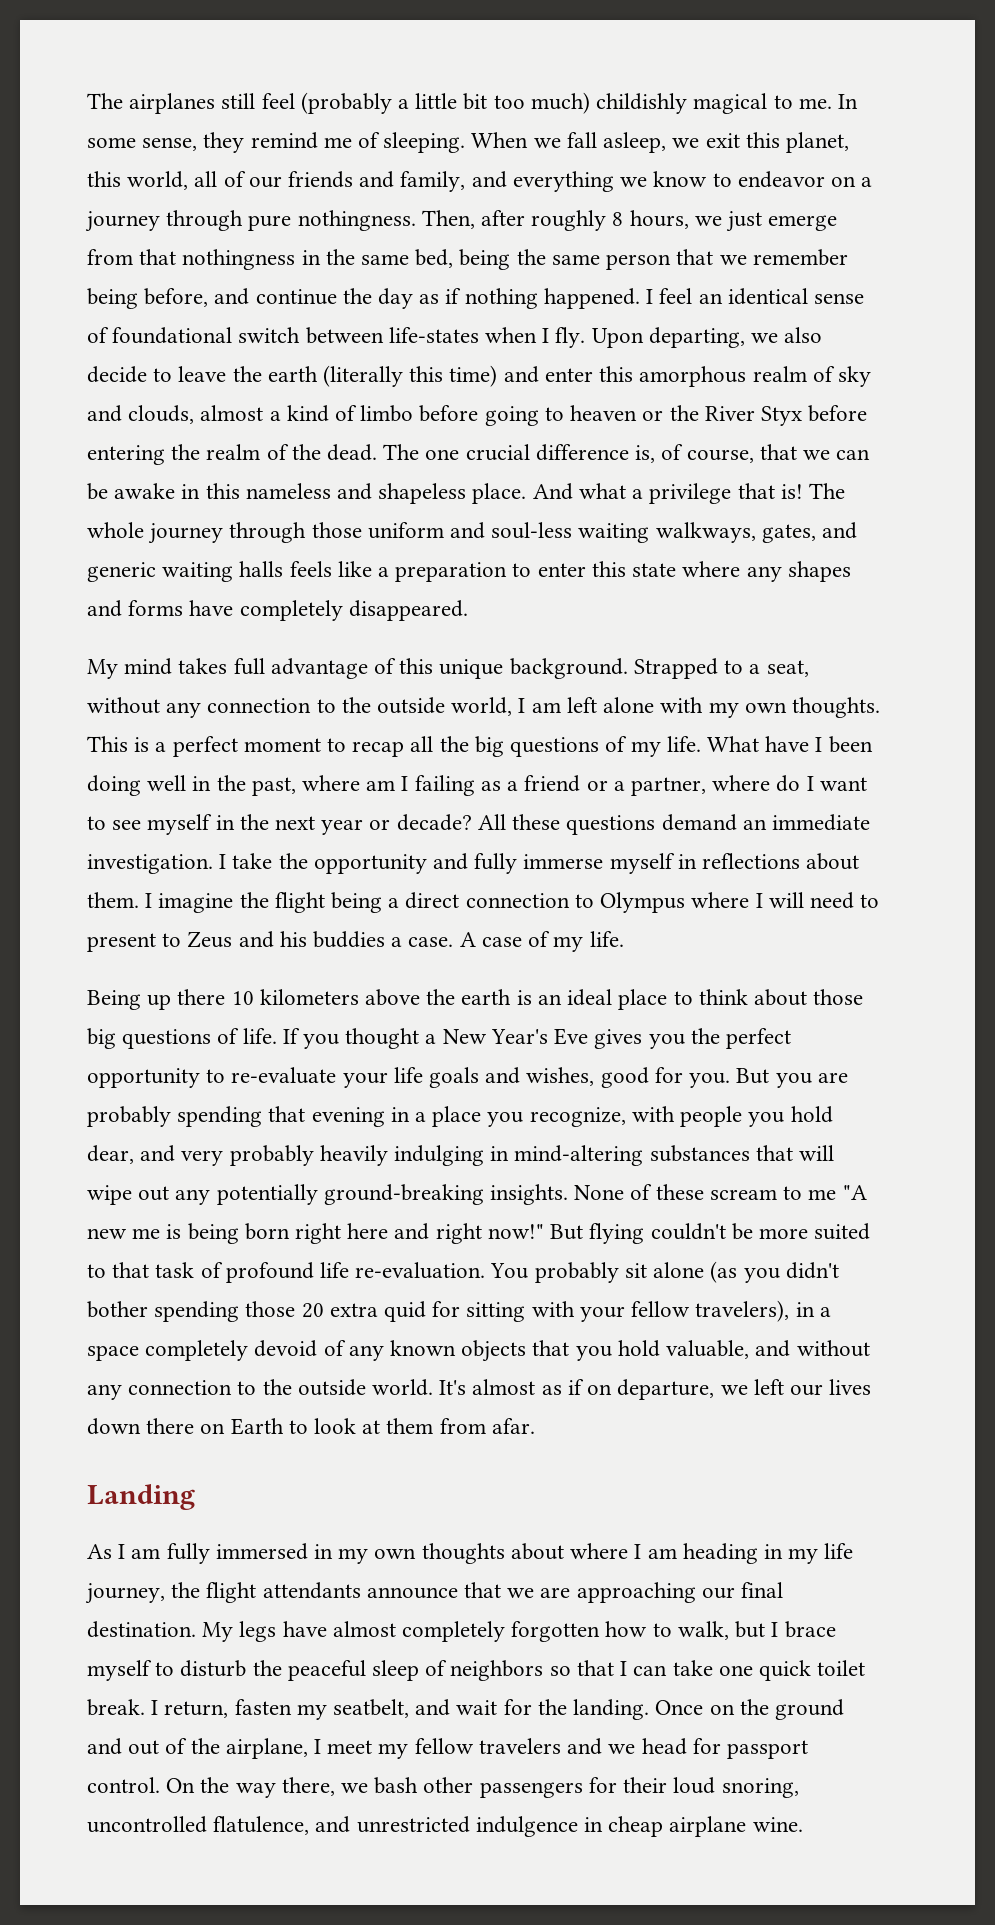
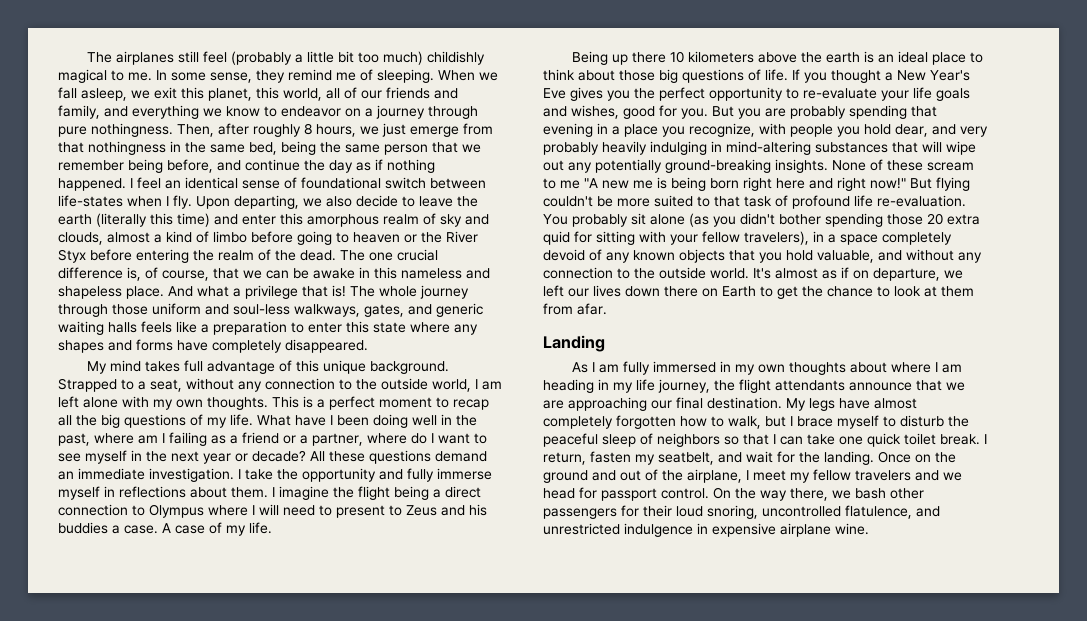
- The whole journey through those uniform and soul-less waiting walkways, gates, and generic waiting halls feels like a preparation to enter this state where any shapes and forms have completely disappeared.
+ The whole journey through those uniform and soul-less walkways, gates, and generic waiting halls feels like a preparation to enter this state where any shapes and forms have completely disappeared.
- It's almost as if on departure, we left our lives down there on Earth to look at them from afar.
+ It's almost as if on departure, we left our lives down there on Earth to get the chance to look at them from afar.
- On the way there, we bash other passengers for their loud snoring, uncontrolled flatulence, and unrestricted indulgence in cheap airplane wine.
+ On the way there, we bash other passengers for their loud snoring, uncontrolled flatulence, and unrestricted indulgence in expensive airplane wine.

